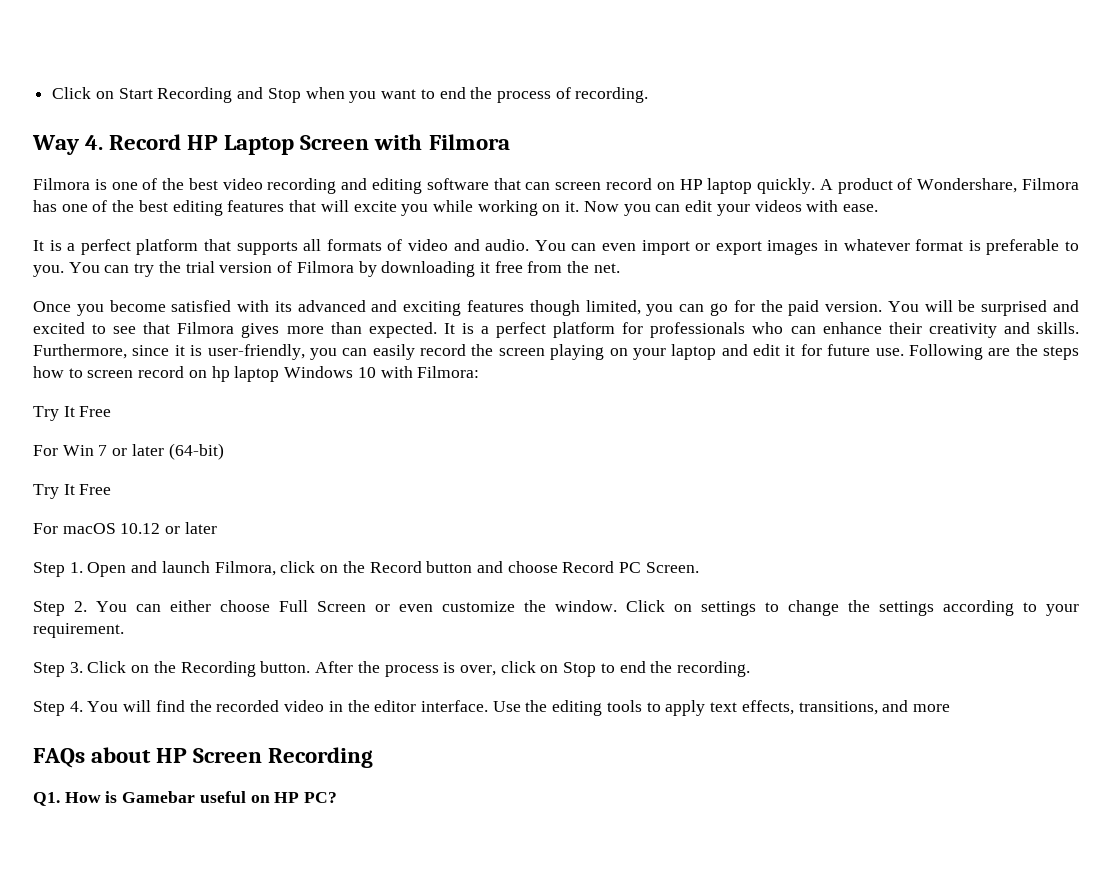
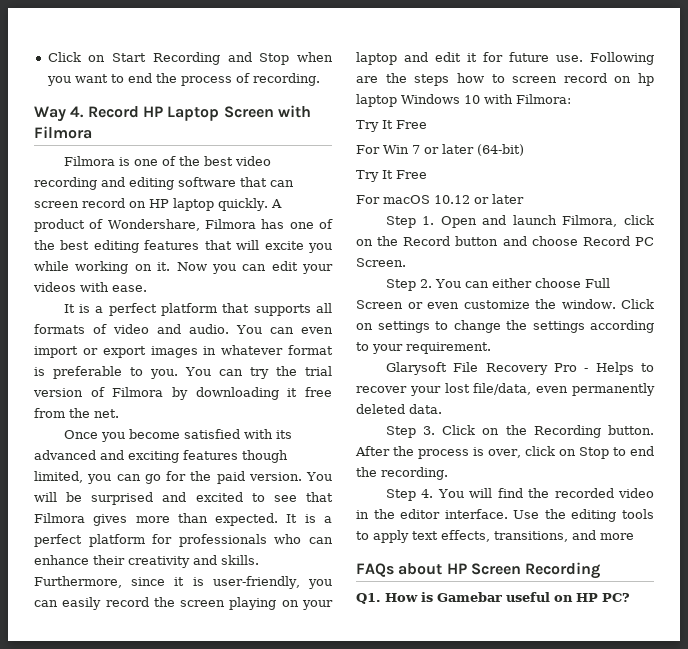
+ Glarysoft File Recovery Pro - Helps to recover your lost file/data, even permanently deleted data.

